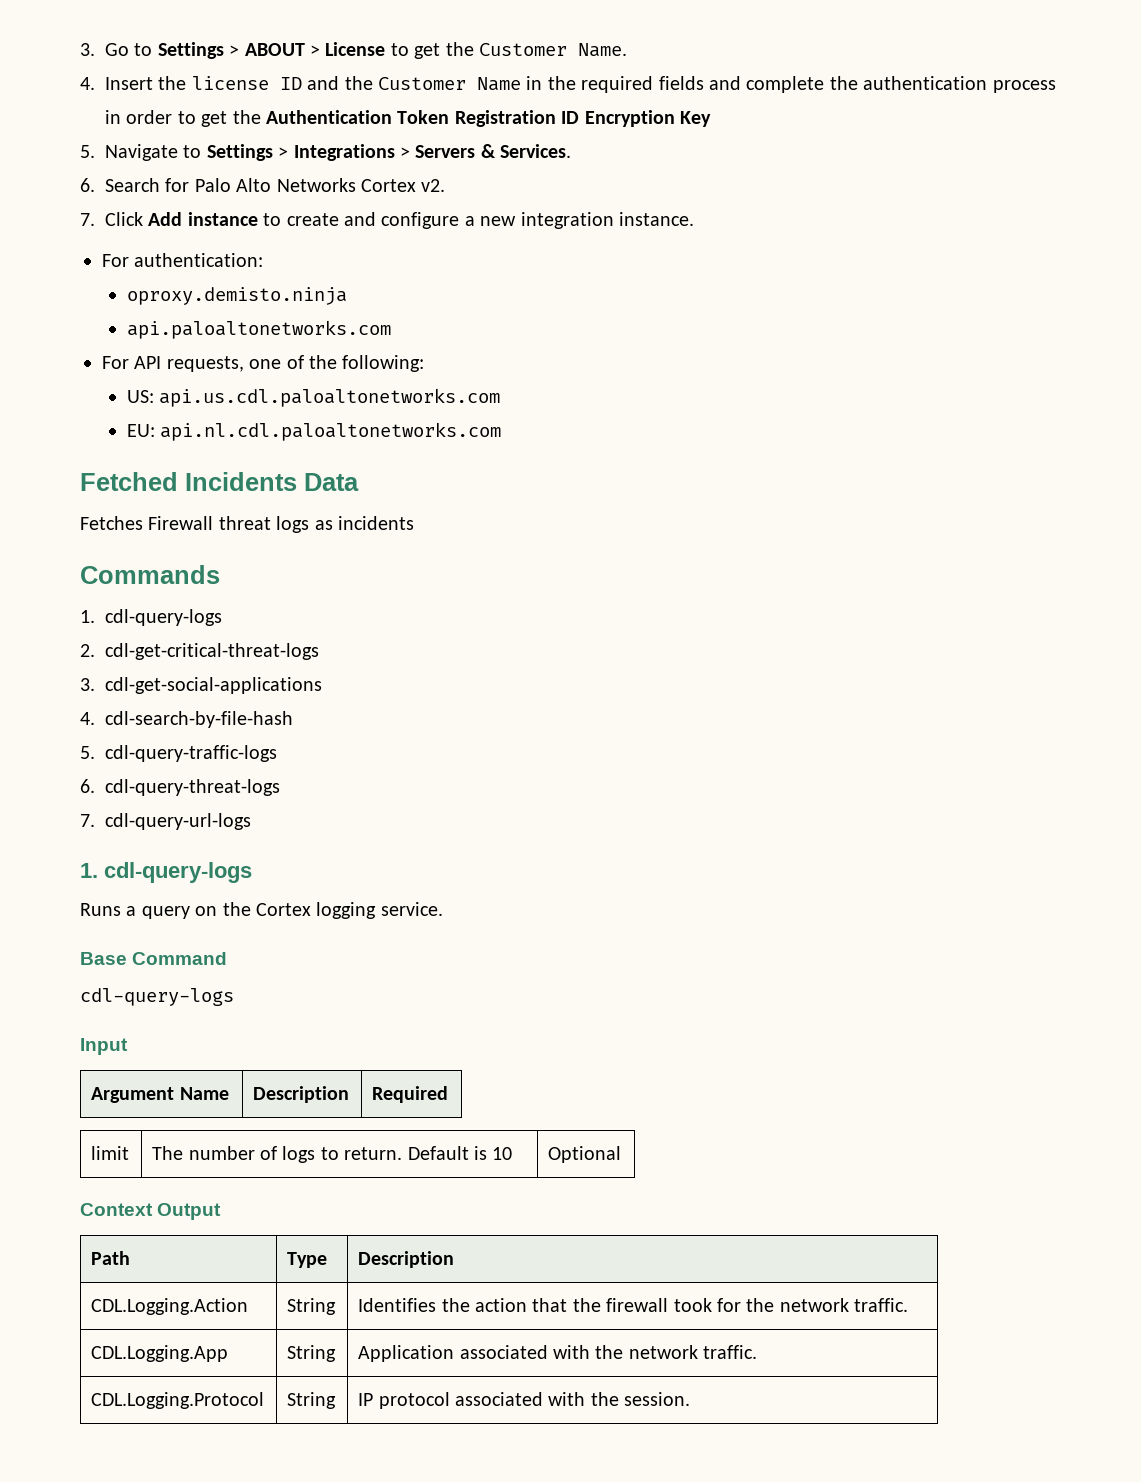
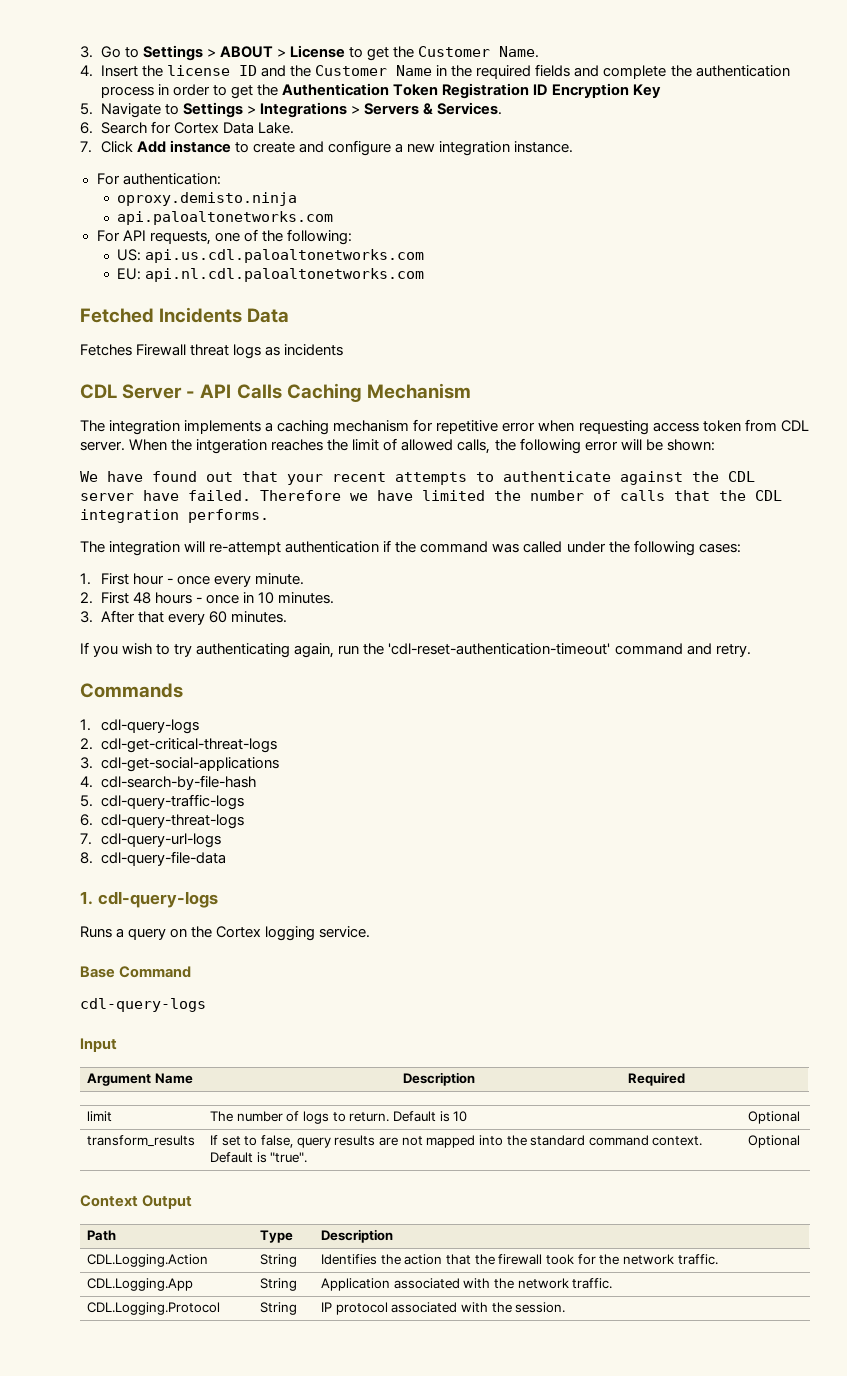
- 6. Search for Palo Alto Networks Cortex v2.
+ 6. Search for Cortex Data Lake.
+ CDL Server - API Calls Caching Mechanism
+ The integration implements a caching mechanism for repetitive error when requesting access token from CDL server. When the intgeration reaches the limit of allowed calls, the following error will be shown:
+ We have found out that your recent attempts to authenticate against the CDL server have failed. Therefore we have limited the number of calls that the CDL integration performs.
+ The integration will re-attempt authentication if the command was called under the following cases:
+ 1. First hour - once every minute.
+ 2. First 48 hours - once in 10 minutes.
+ 3. After that every 60 minutes.
+ If you wish to try authenticating again, run the 'cdl-reset-authentication-timeout' command and retry.
+ 8. cdl-query-file-data
+ transform_results | If set to false, query results are not mapped into the standard command context. Default is "true". | Optional

